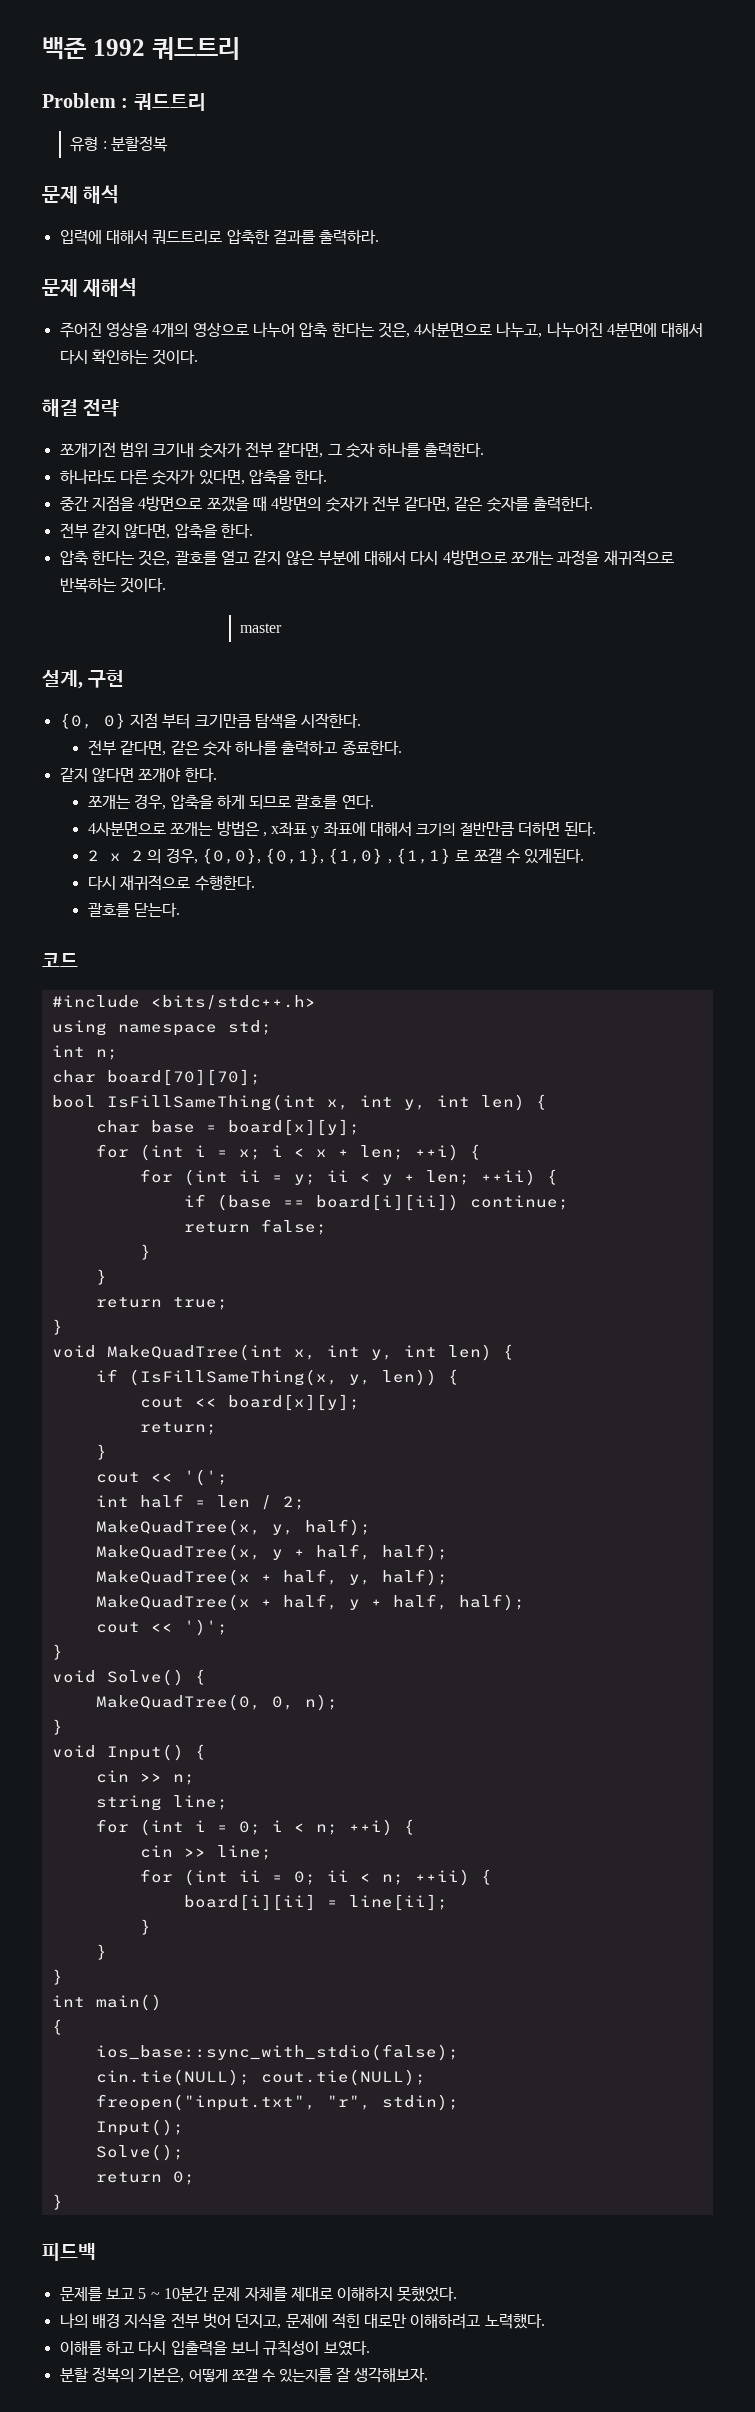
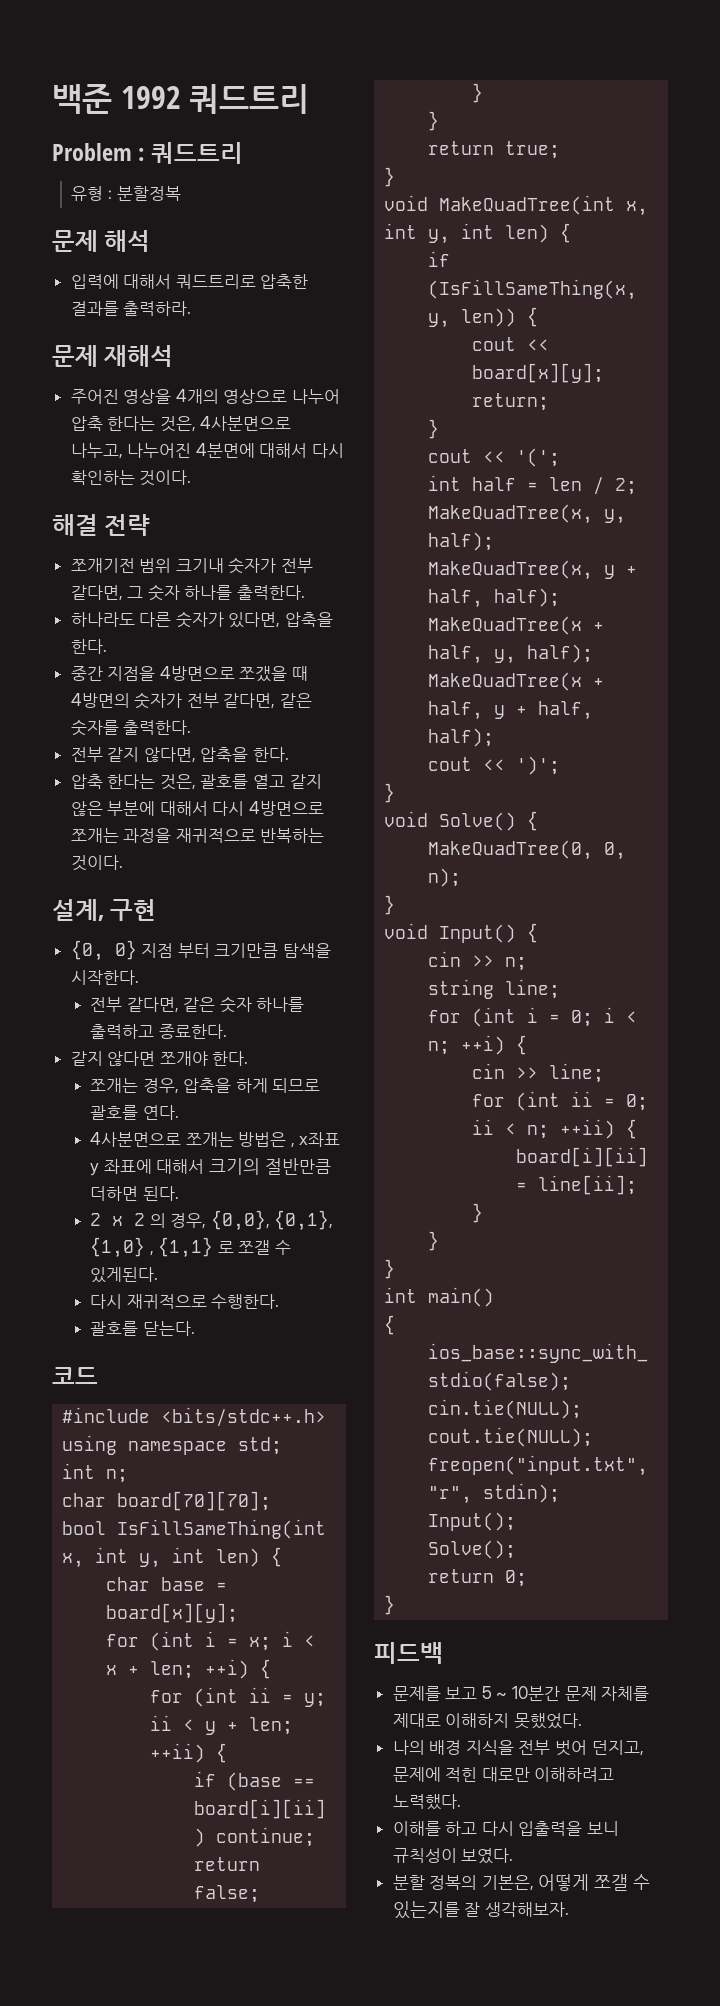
- master

